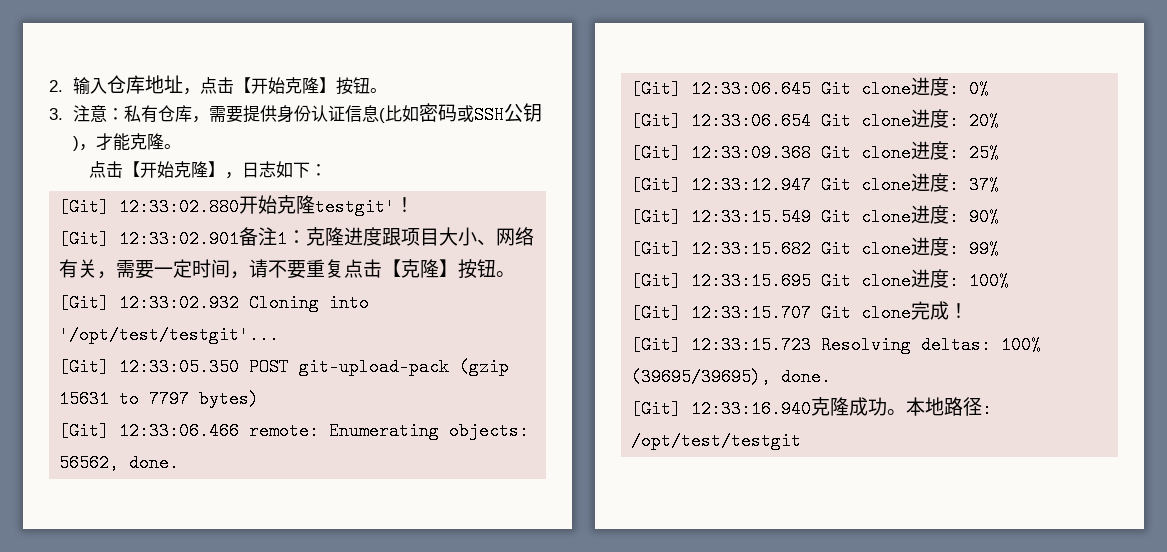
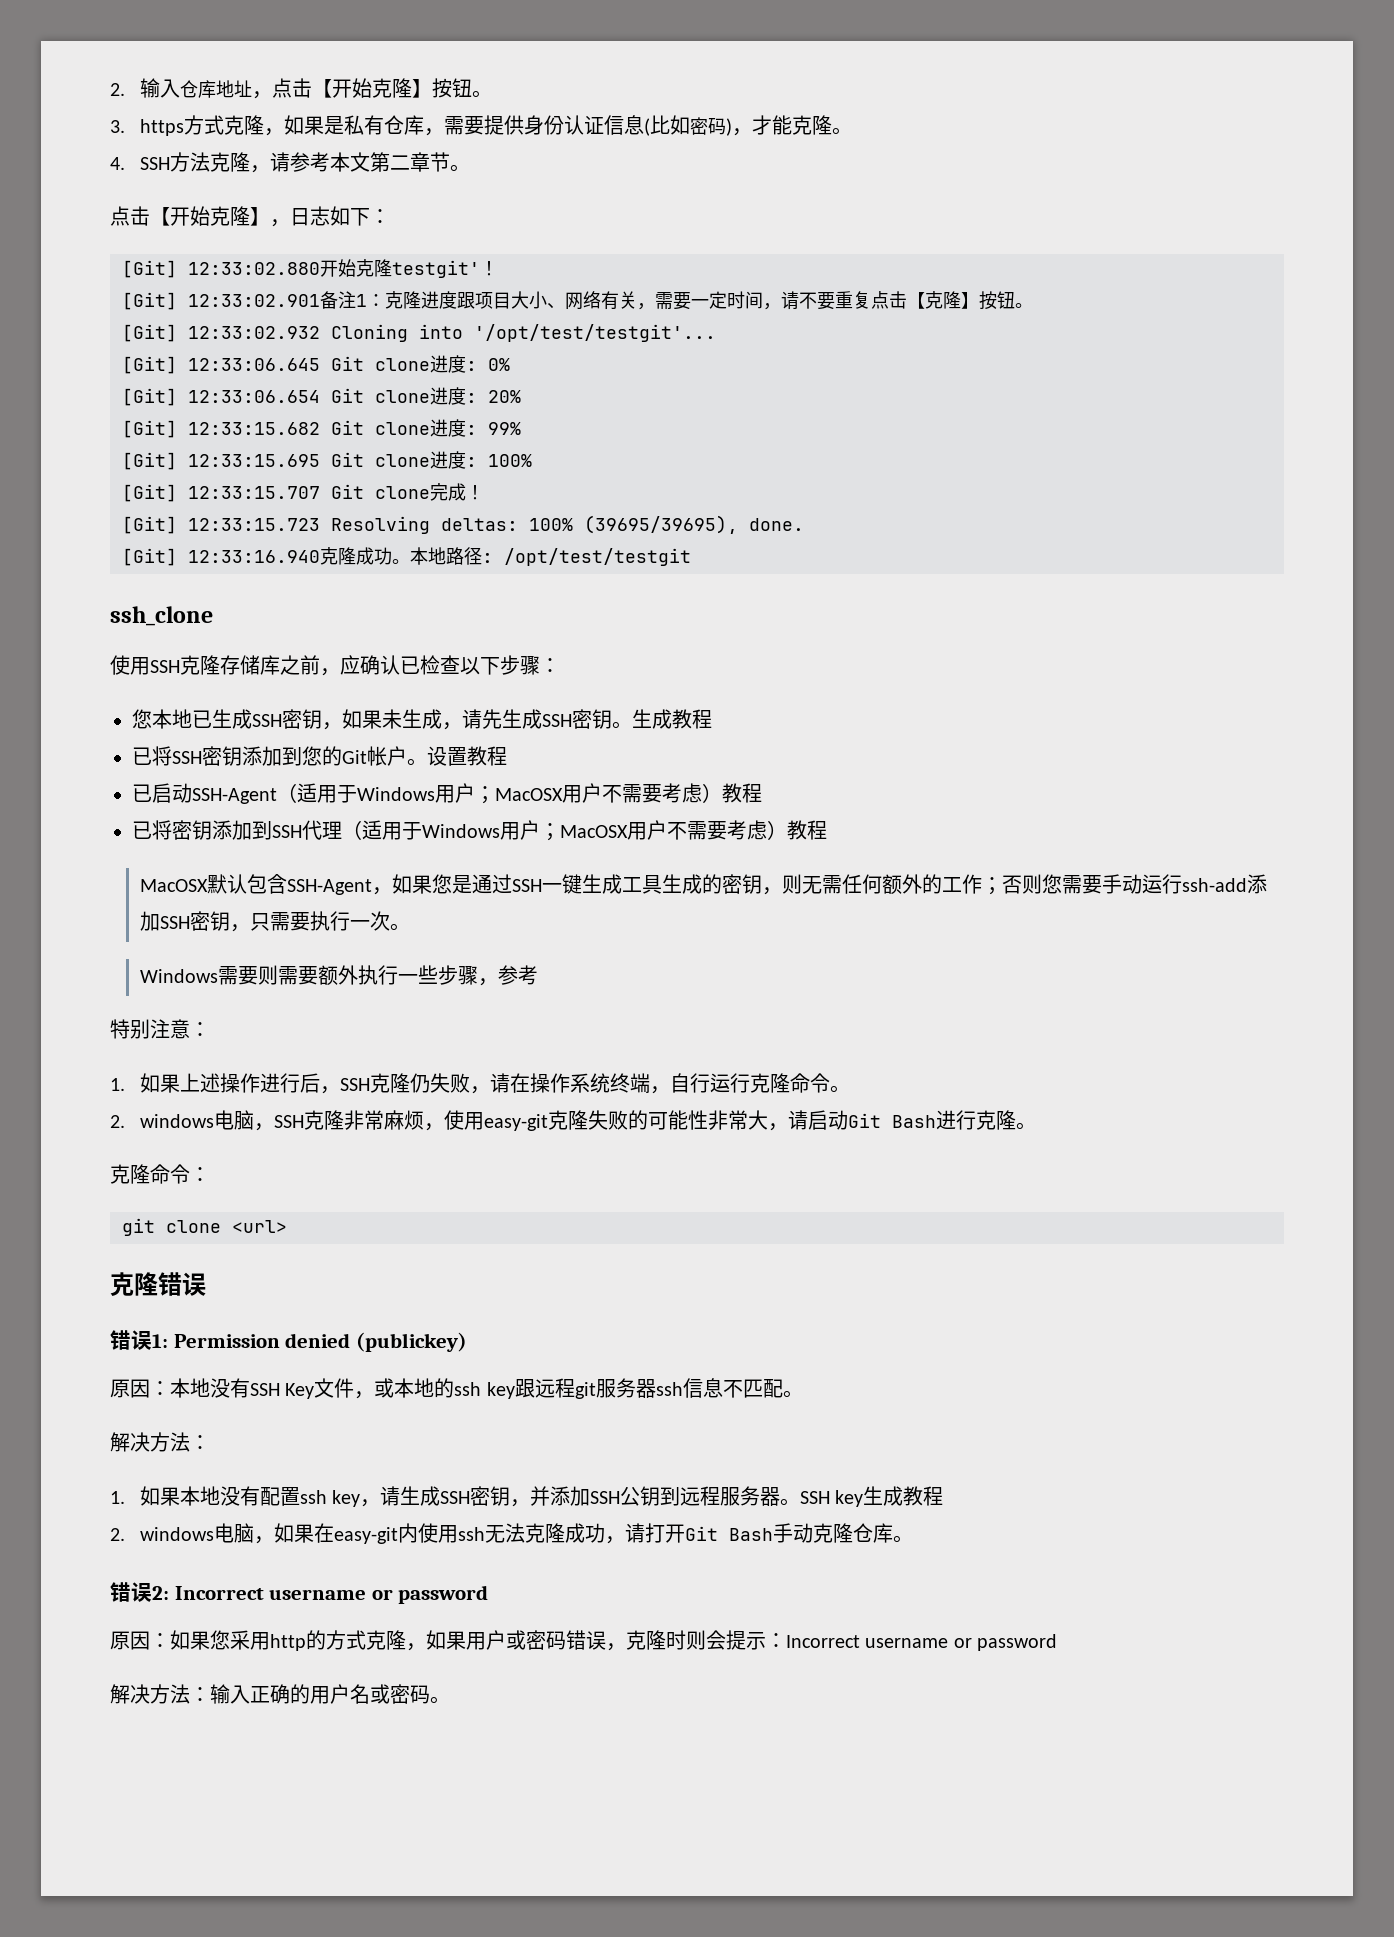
- 3.注意：私有仓库，需要提供身份认证信息(比如密码或SSH公钥)，才能克隆。
+ 3. https方式克隆，如果是私有仓库，需要提供身份认证信息(比如密码)，才能克隆。
+ 4. SSH方法克隆，请参考本文第二章节。
- [Git] 12:33:05.350 POST git-upload-pack (gzip 15631 to 7797 bytes)
- [Git] 12:33:06.466 remote: Enumerating objects: 56562, done.
- [Git] 12:33:09.368 Git clone进度: 25%
- [Git] 12:33:12.947 Git clone进度: 37%
- [Git] 12:33:15.549 Git clone进度: 90%
+ ssh_clone
+ 使用SSH克隆存储库之前，应确认已检查以下步骤：
+ 您本地已生成SSH密钥，如果未生成，请先生成SSH密钥。生成教程
+ 已将SSH密钥添加到您的Git帐户。设置教程
+ 已启动SSH-Agent（适用于Windows用户；MacOSX用户不需要考虑）教程
+ 已将密钥添加到SSH代理（适用于Windows用户；MacOSX用户不需要考虑）教程
+ MacOSX默认包含SSH-Agent，如果您是通过SSH一键生成工具生成的密钥，则无需任何额外的工作；否则您需要手动运行ssh-add添加SSH密钥，只需要执行一次。
+ Windows需要则需要额外执行一些步骤，参考
+ 特别注意：
+ 1.如果上述操作进行后，SSH克隆仍失败，请在操作系统终端，自行运行克隆命令。
+ 2. windows电脑，SSH克隆非常麻烦，使用easy-git克隆失败的可能性非常大，请启动Git Bash进行克隆。
+ 克隆命令：
+ git clone <url>
+ 克隆错误
+ 错误1: Permission denied (publickey)
+ 原因：本地没有SSH Key文件，或本地的ssh key跟远程git服务器ssh信息不匹配。
+ 解决方法：
+ 1.如果本地没有配置ssh key，请生成SSH密钥，并添加SSH公钥到远程服务器。SSH key生成教程
+ 2. windows电脑，如果在easy-git内使用ssh无法克隆成功，请打开Git Bash手动克隆仓库。
+ 错误2: Incorrect username or password
+ 原因：如果您采用http的方式克隆，如果用户或密码错误，克隆时则会提示：Incorrect username or password
+ 解决方法：输入正确的用户名或密码。

